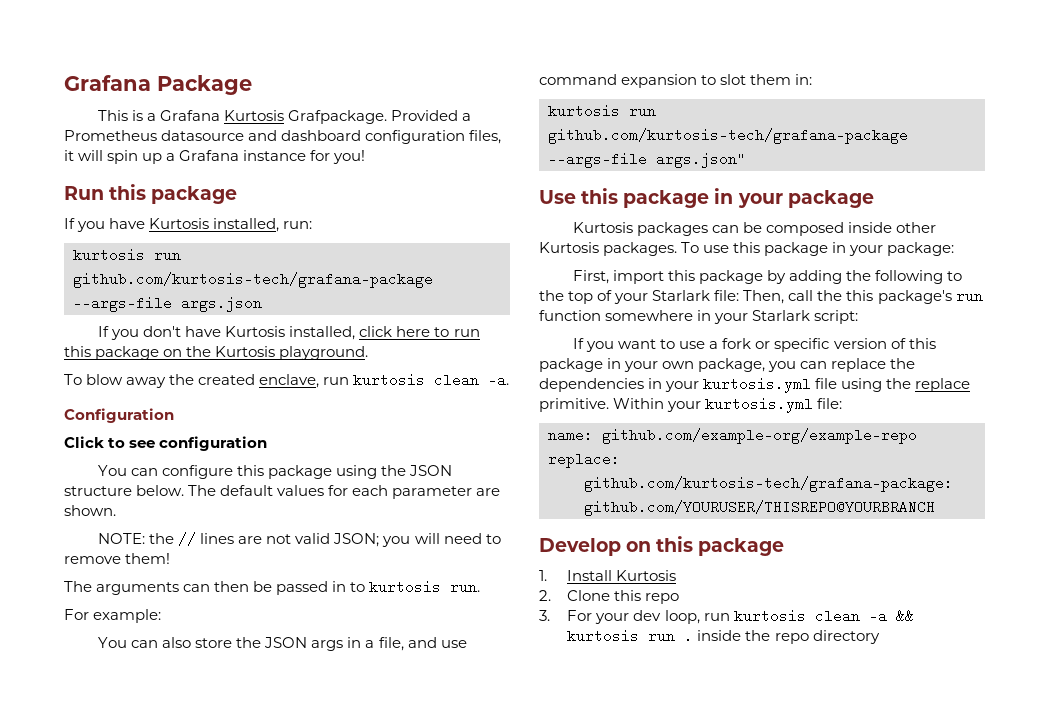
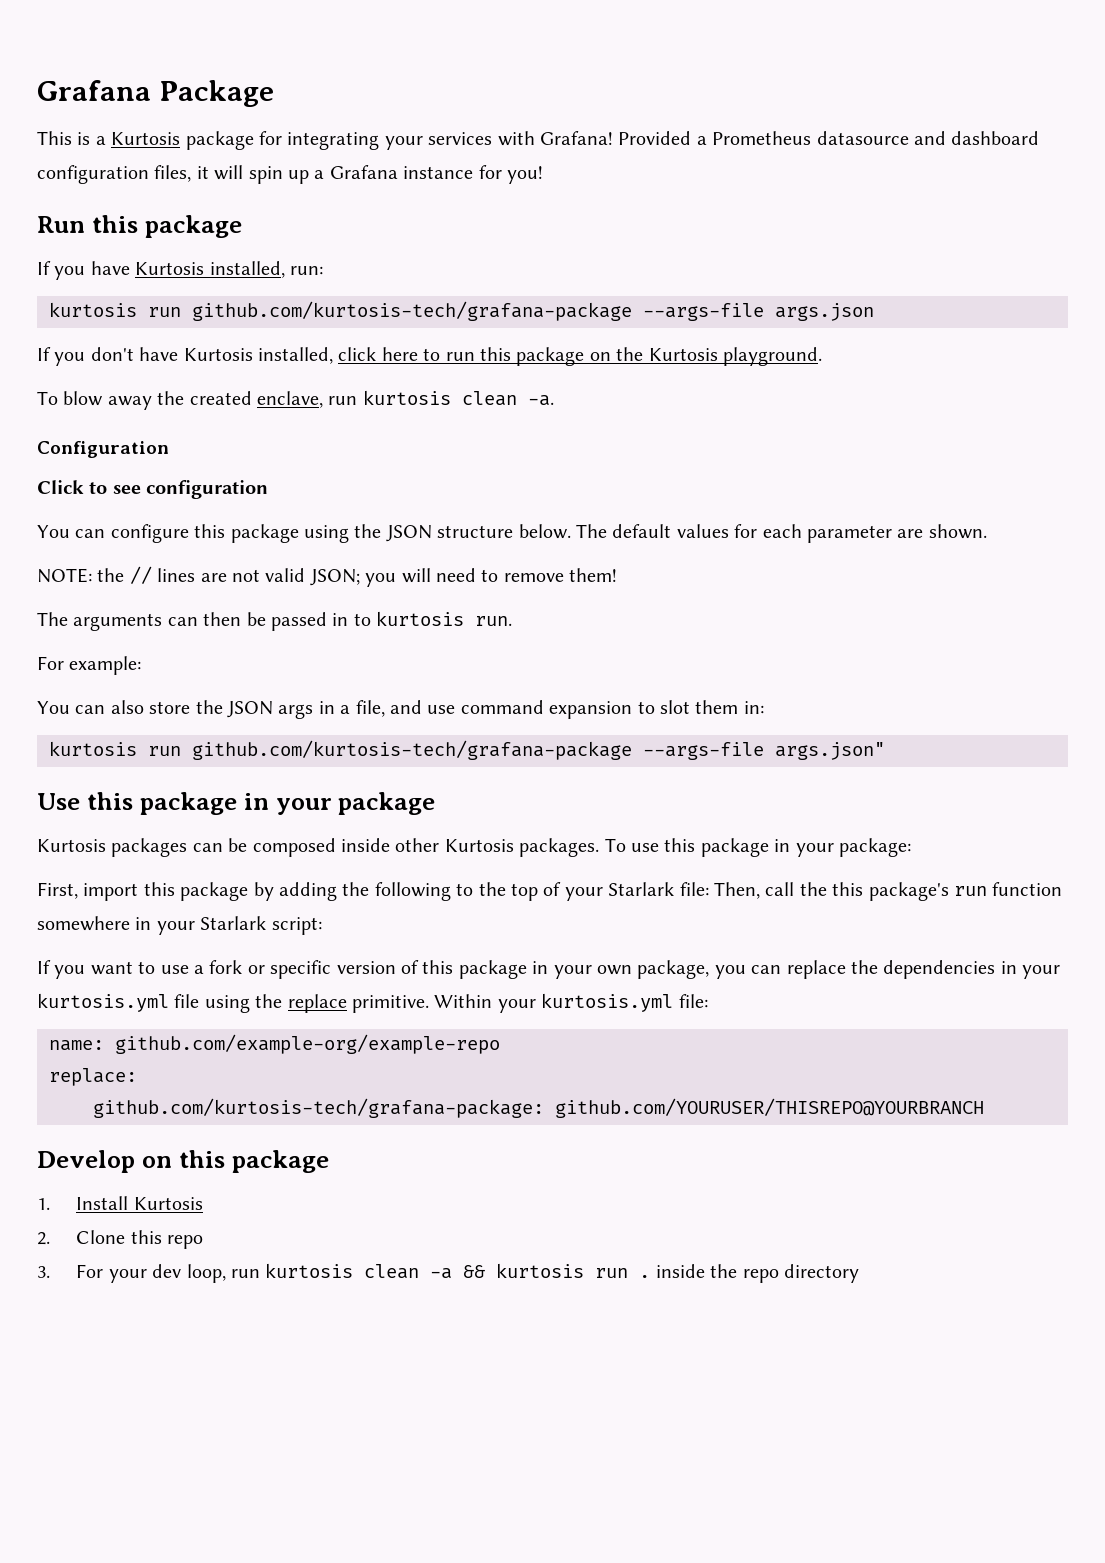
- This is a Grafana Kurtosis Grafpackage.
+ This is a Kurtosis package for integrating your services with Grafana!

